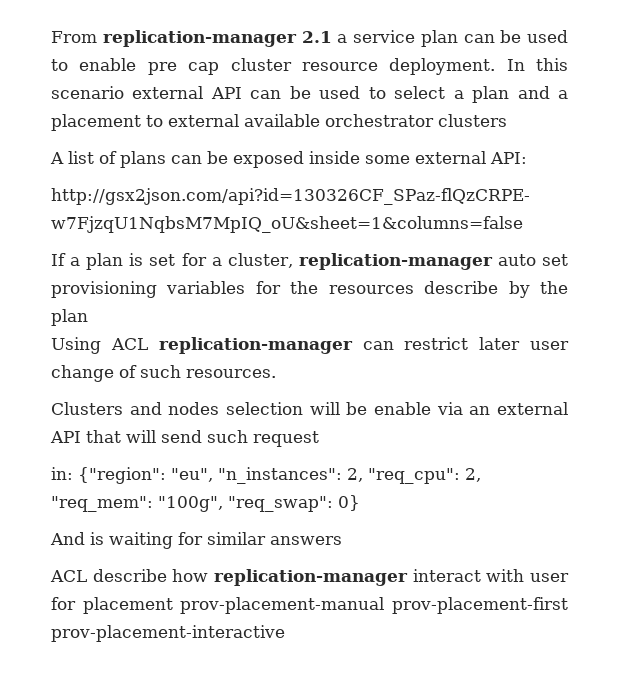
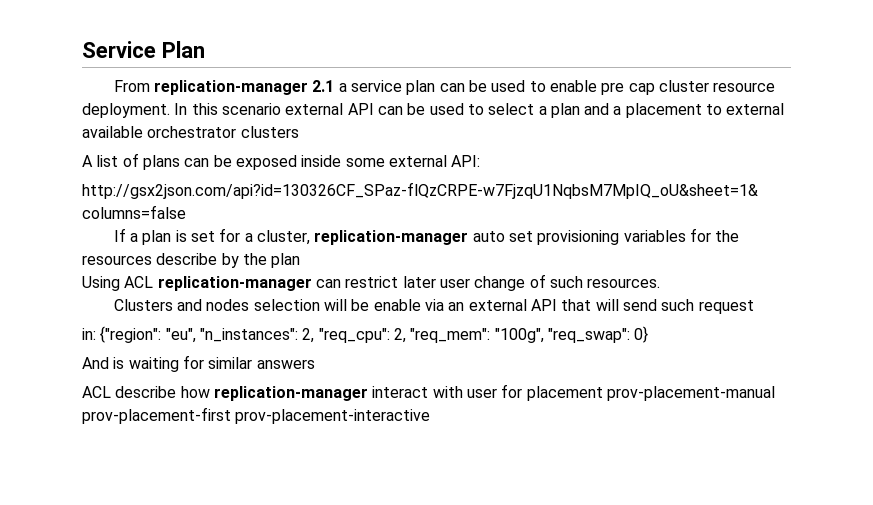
+ Service Plan

